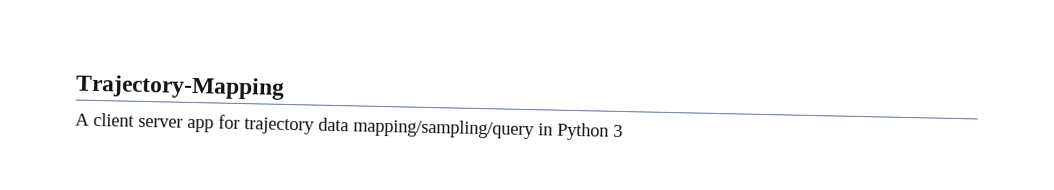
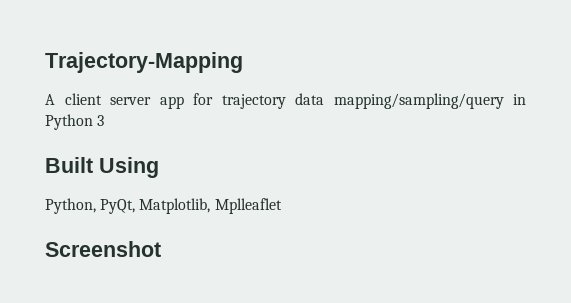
+ Built Using
+ Python, PyQt, Matplotlib, Mplleaflet
+ Screenshot

